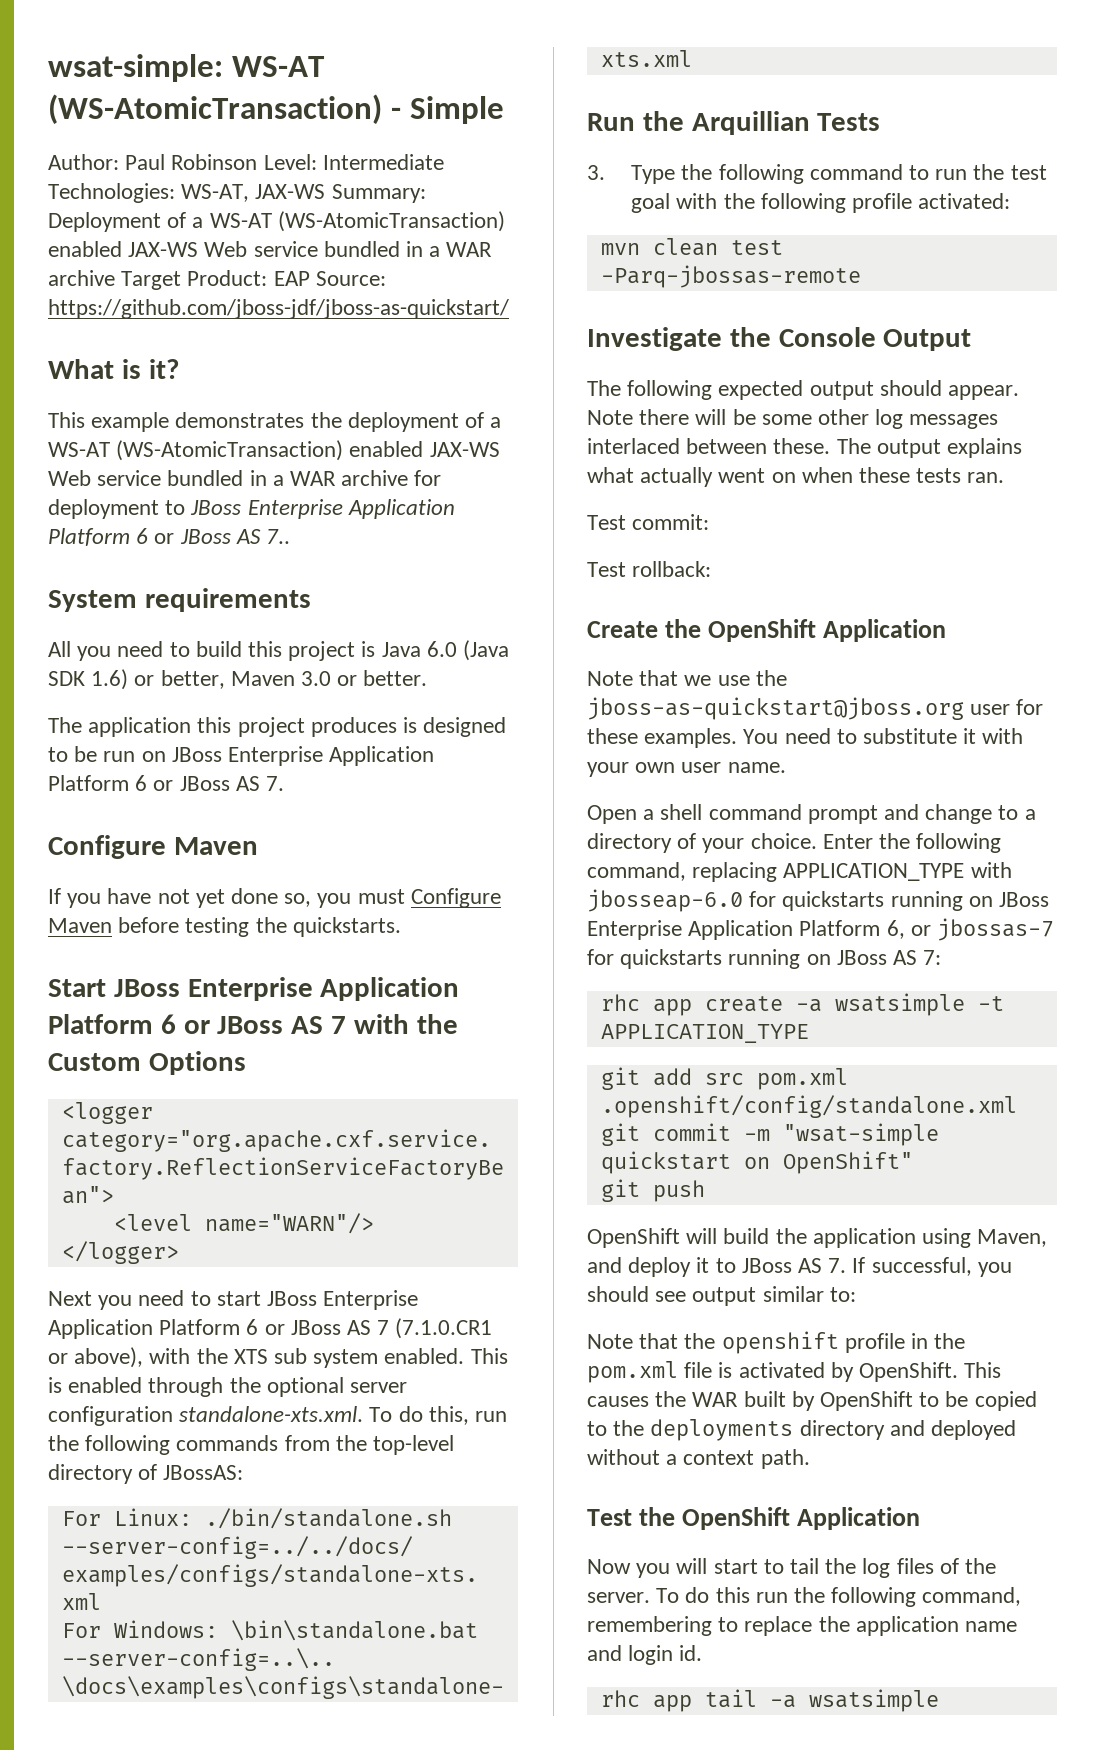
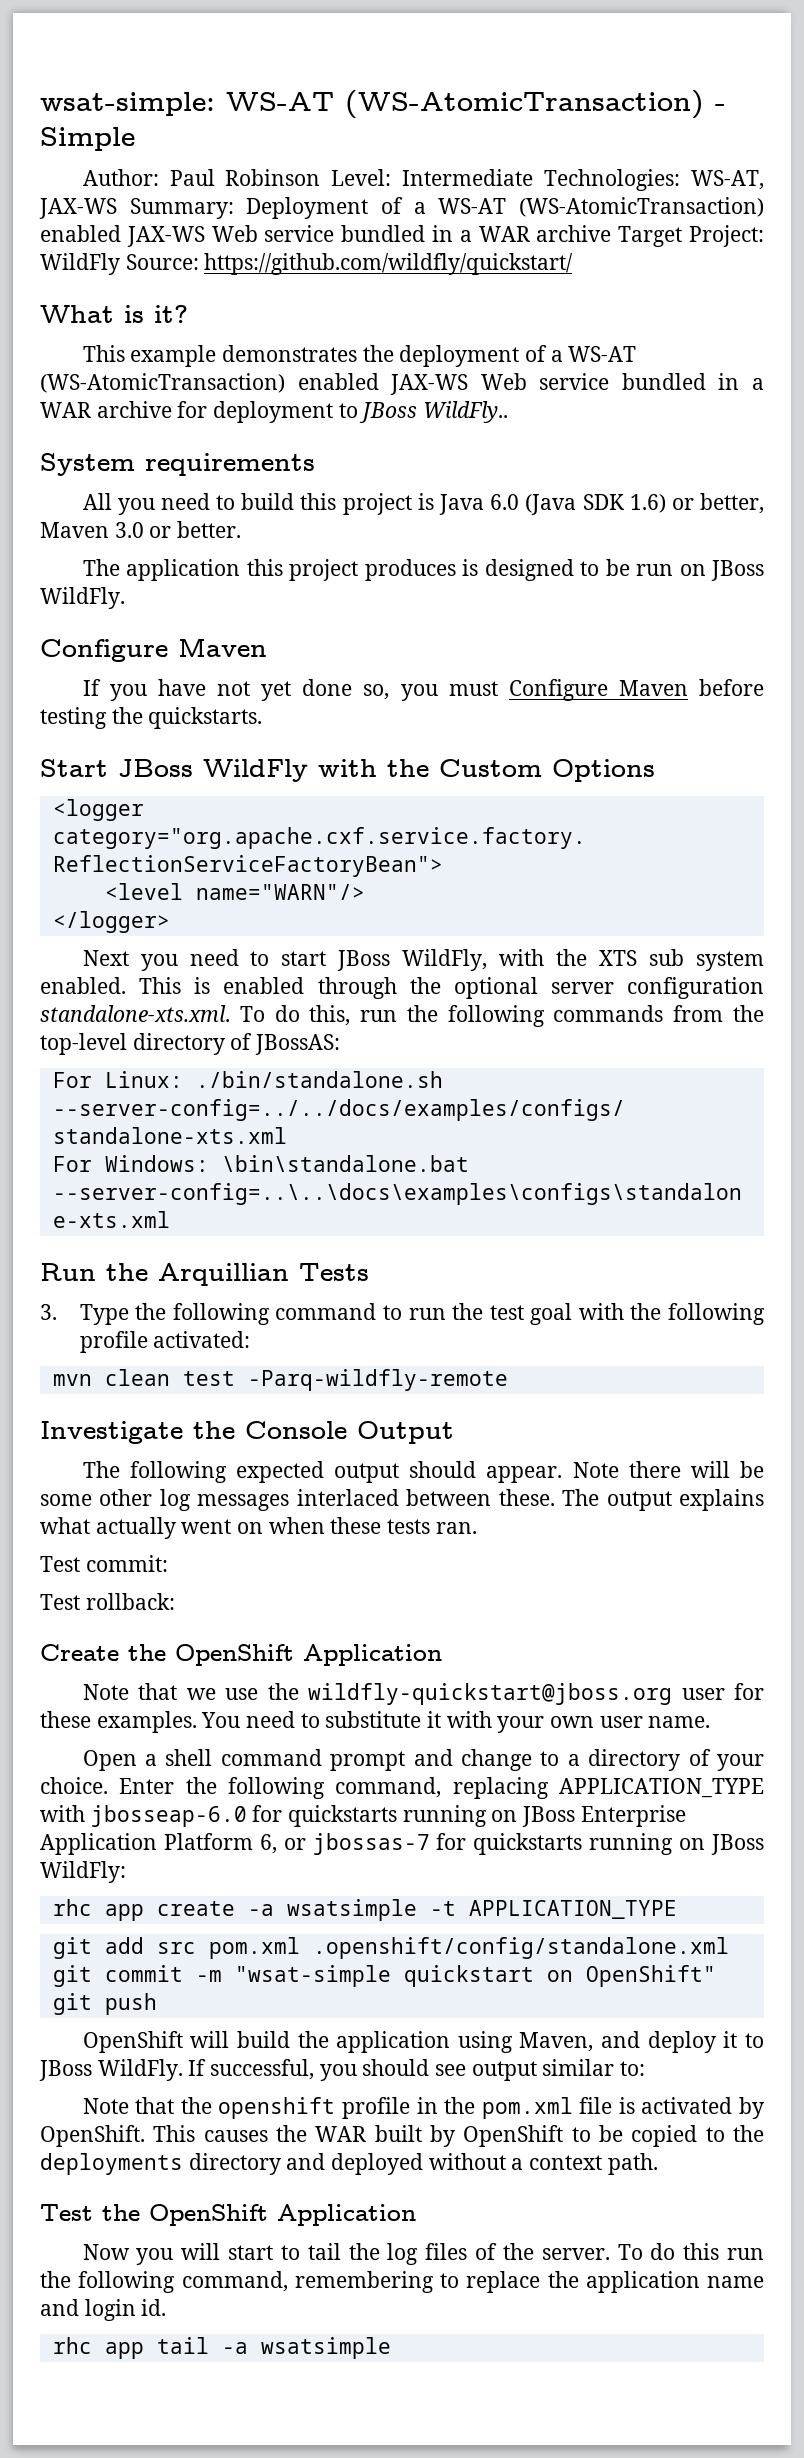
- Author: Paul Robinson Level: Intermediate Technologies: WS-AT, JAX-WS Summary: Deployment of a WS-AT (WS-AtomicTransaction) enabled JAX-WS Web service bundled in a WAR archive Target Product: EAP Source: https://github.com/jboss-jdf/jboss-as-quickstart/
+ Author: Paul Robinson Level: Intermediate Technologies: WS-AT, JAX-WS Summary: Deployment of a WS-AT (WS-AtomicTransaction) enabled JAX-WS Web service bundled in a WAR archive Target Project: WildFly Source: https://github.com/wildfly/quickstart/
- This example demonstrates the deployment of a WS-AT (WS-AtomicTransaction) enabled JAX-WS Web service bundled in a WAR archive for deployment to JBoss Enterprise Application Platform 6 or JBoss AS 7..
+ This example demonstrates the deployment of a WS-AT (WS-AtomicTransaction) enabled JAX-WS Web service bundled in a WAR archive for deployment to JBoss WildFly..
- The application this project produces is designed to be run on JBoss Enterprise Application Platform 6 or JBoss AS 7.
+ The application this project produces is designed to be run on JBoss WildFly.
- Start JBoss Enterprise Application Platform 6 or JBoss AS 7 with the Custom Options
+ Start JBoss WildFly with the Custom Options
- Next you need to start JBoss Enterprise Application Platform 6 or JBoss AS 7 (7.1.0.CR1 or above), with the XTS sub system enabled.
+ Next you need to start JBoss WildFly, with the XTS sub system enabled.
- mvn clean test -Parq-jbossas-remote
+ mvn clean test -Parq-wildfly-remote
- Note that we use the jboss-as-quickstart@jboss.org user for these examples.
+ Note that we use the wildfly-quickstart@jboss.org user for these examples.
- Enter the following command, replacing APPLICATION_TYPE with jbosseap-6.0 for quickstarts running on JBoss Enterprise Application Platform 6, or jbossas-7 for quickstarts running on JBoss AS 7:
+ Enter the following command, replacing APPLICATION_TYPE with jbosseap-6.0 for quickstarts running on JBoss Enterprise Application Platform 6, or jbossas-7 for quickstarts running on JBoss WildFly:
- OpenShift will build the application using Maven, and deploy it to JBoss AS 7. If successful, you should see output similar to:
+ OpenShift will build the application using Maven, and deploy it to JBoss WildFly. If successful, you should see output similar to:

